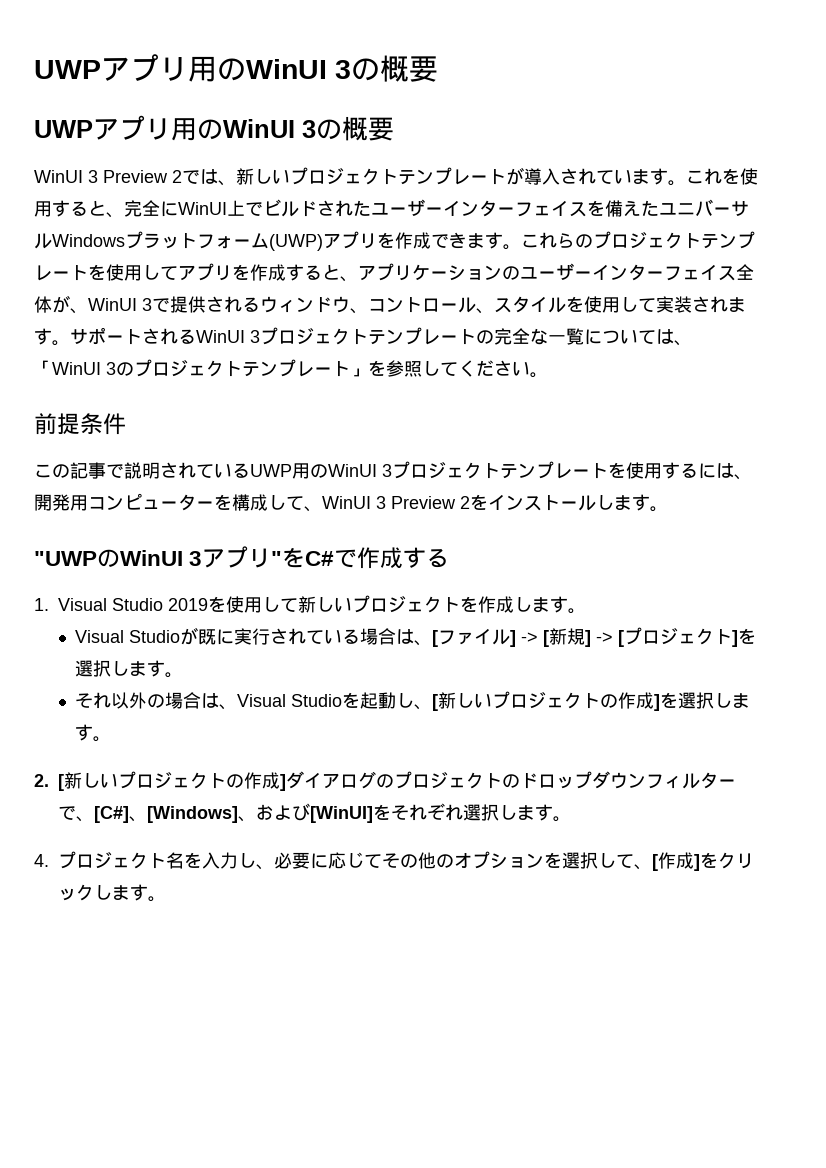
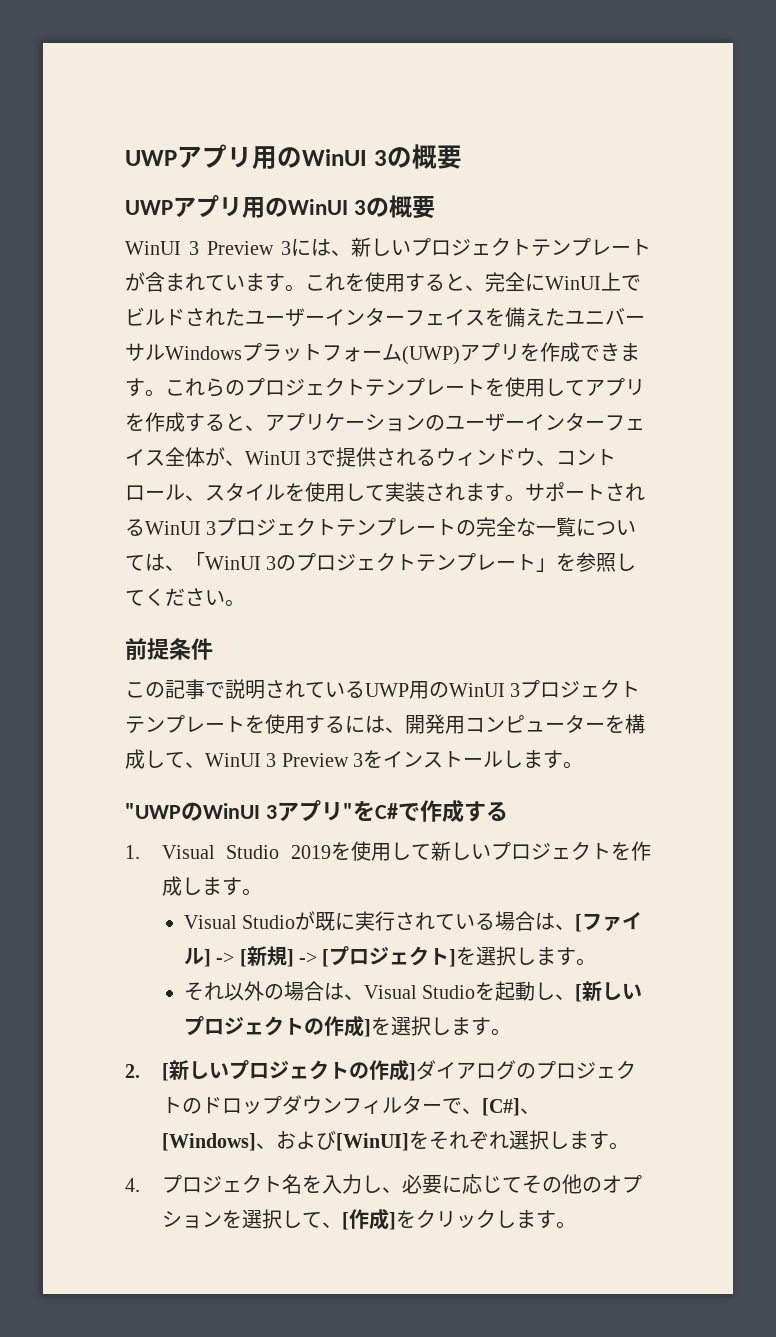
- WinUI 3 Preview 2では、新しいプロジェクトテンプレートが導入されています。
+ WinUI 3 Preview 3には、新しいプロジェクトテンプレートが含まれています。
- この記事で説明されているUWP用のWinUI 3プロジェクトテンプレートを使用するには、開発用コンピューターを構成して、WinUI 3 Preview 2をインストールします。
+ この記事で説明されているUWP用のWinUI 3プロジェクトテンプレートを使用するには、開発用コンピューターを構成して、WinUI 3 Preview 3をインストールします。

